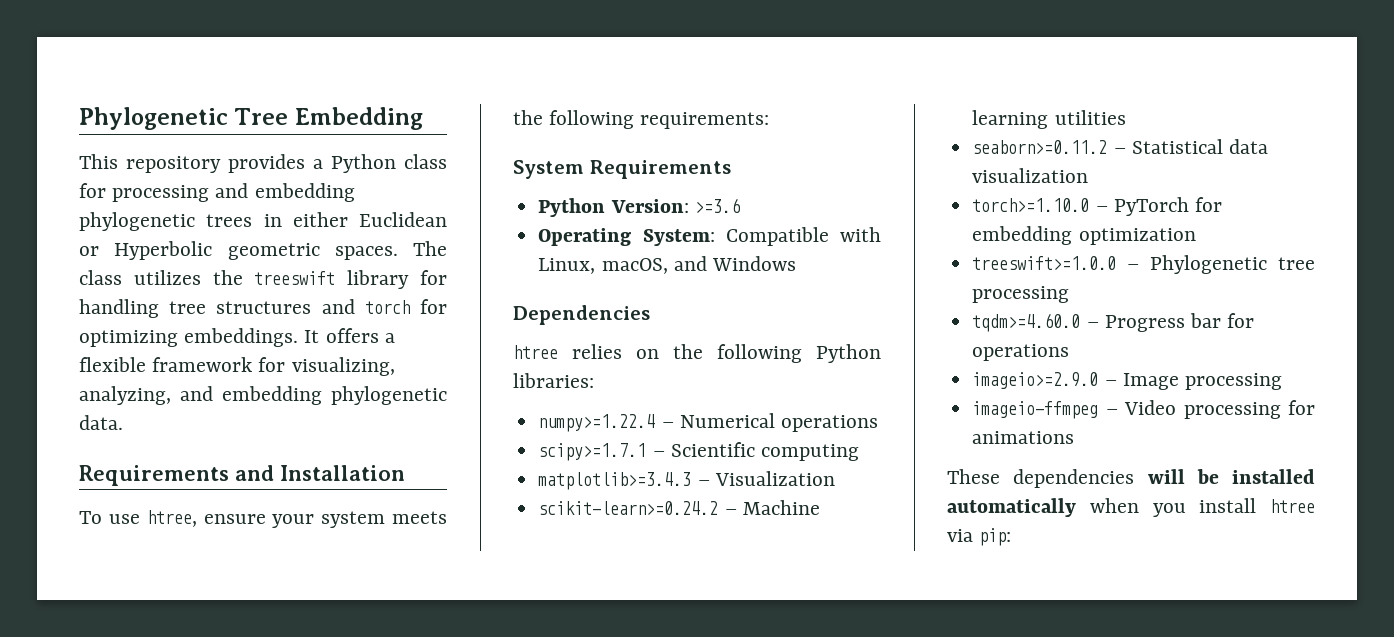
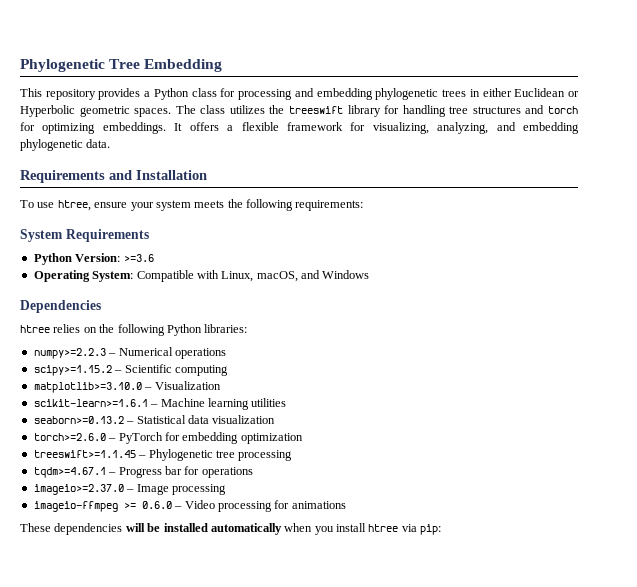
- numpy>=1.22.4 – Numerical operations
+ numpy>=2.2.3 – Numerical operations
- scipy>=1.7.1 – Scientific computing
+ scipy>=1.15.2 – Scientific computing
- matplotlib>=3.4.3 – Visualization
+ matplotlib>=3.10.0 – Visualization
- scikit-learn>=0.24.2 – Machine learning utilities
+ scikit-learn>=1.6.1 – Machine learning utilities
- seaborn>=0.11.2 – Statistical data visualization
+ seaborn>=0.13.2 – Statistical data visualization
- torch>=1.10.0 – PyTorch for embedding optimization
+ torch>=2.6.0 – PyTorch for embedding optimization
- treeswift>=1.0.0 – Phylogenetic tree processing
+ treeswift>=1.1.45 – Phylogenetic tree processing
- tqdm>=4.60.0 – Progress bar for operations
+ tqdm>=4.67.1 – Progress bar for operations
- imageio>=2.9.0 – Image processing
+ imageio>=2.37.0 – Image processing
- imageio-ffmpeg – Video processing for animations
+ imageio-ffmpeg >= 0.6.0 – Video processing for animations

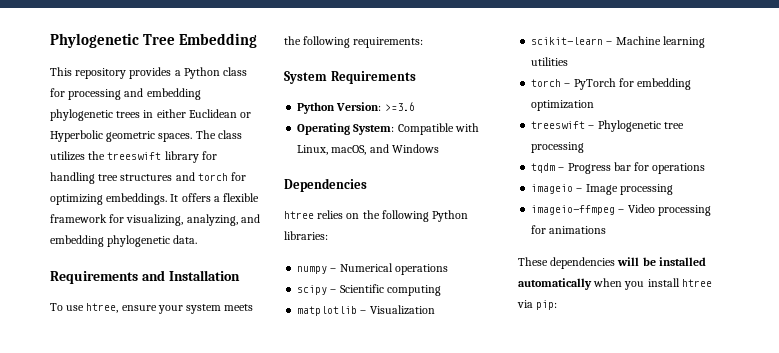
- numpy>=2.2.3 – Numerical operations
+ numpy – Numerical operations
- scipy>=1.15.2 – Scientific computing
+ scipy – Scientific computing
- matplotlib>=3.10.0 – Visualization
+ matplotlib – Visualization
- scikit-learn>=1.6.1 – Machine learning utilities
+ scikit-learn – Machine learning utilities
- seaborn>=0.13.2 – Statistical data visualization
- torch>=2.6.0 – PyTorch for embedding optimization
+ torch – PyTorch for embedding optimization
- treeswift>=1.1.45 – Phylogenetic tree processing
+ treeswift – Phylogenetic tree processing
- tqdm>=4.67.1 – Progress bar for operations
+ tqdm – Progress bar for operations
- imageio>=2.37.0 – Image processing
+ imageio – Image processing
- imageio-ffmpeg >= 0.6.0 – Video processing for animations
+ imageio-ffmpeg – Video processing for animations

